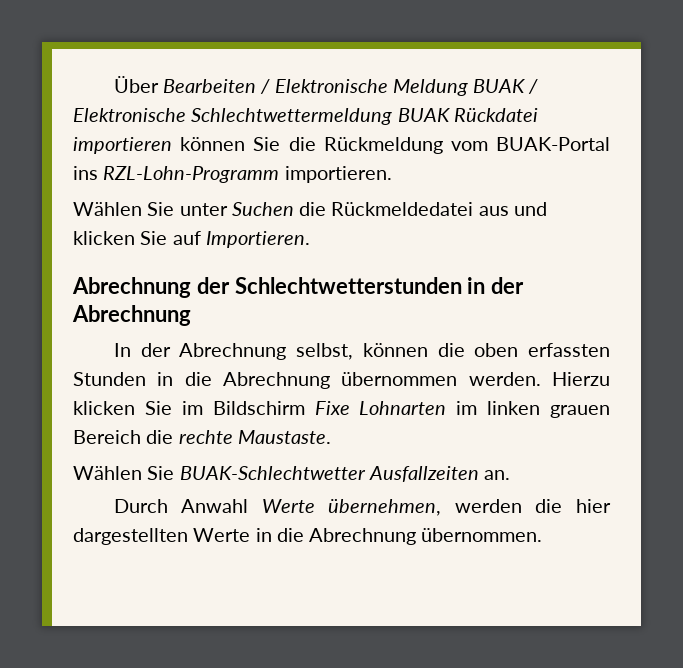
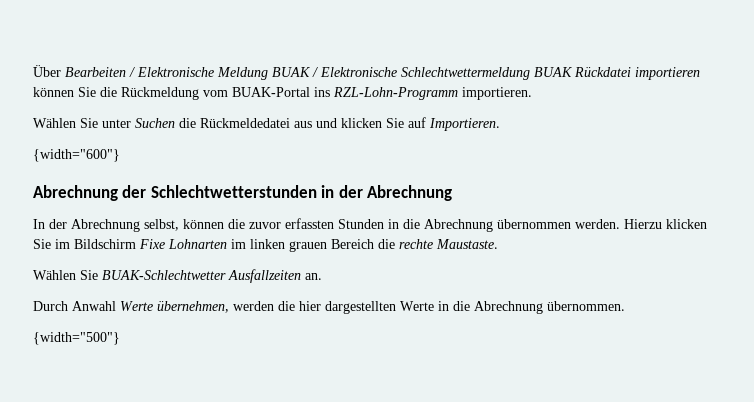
+ {width="600"}
- In der Abrechnung selbst, können die oben erfassten Stunden in die Abrechnung übernommen werden.
+ In der Abrechnung selbst, können die zuvor erfassten Stunden in die Abrechnung übernommen werden.
+ {width="500"}

